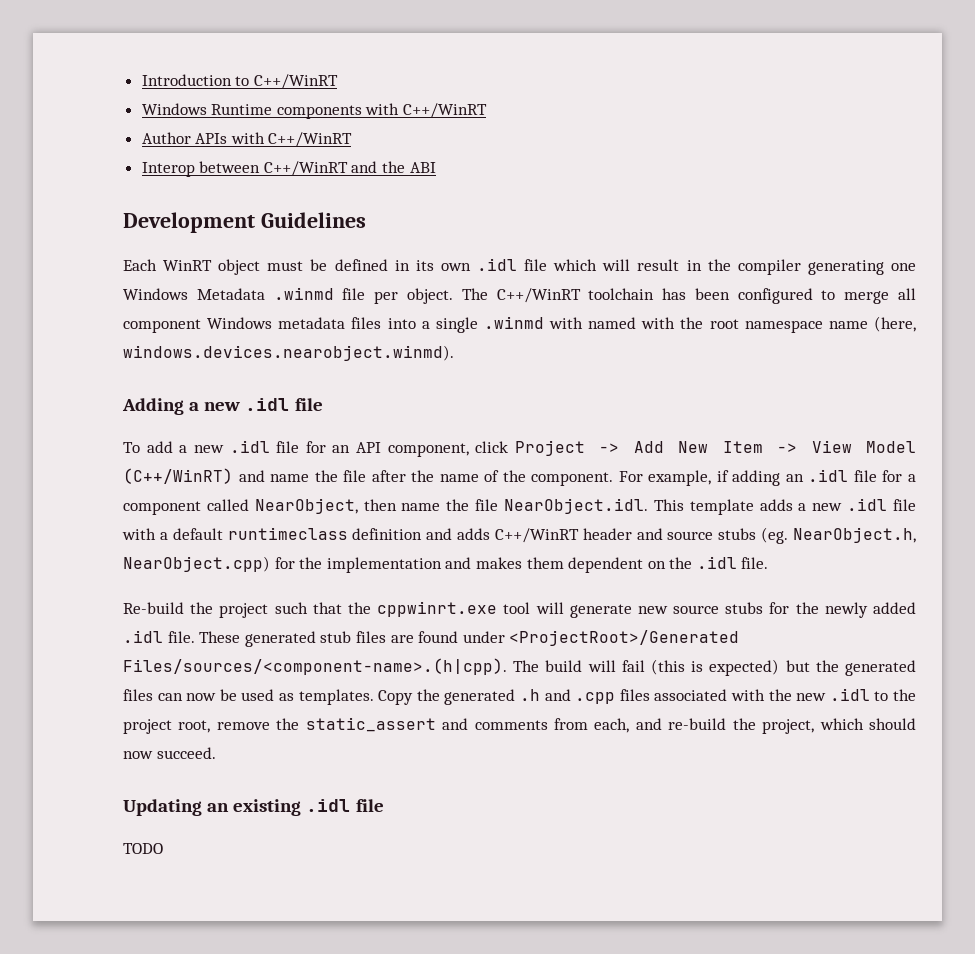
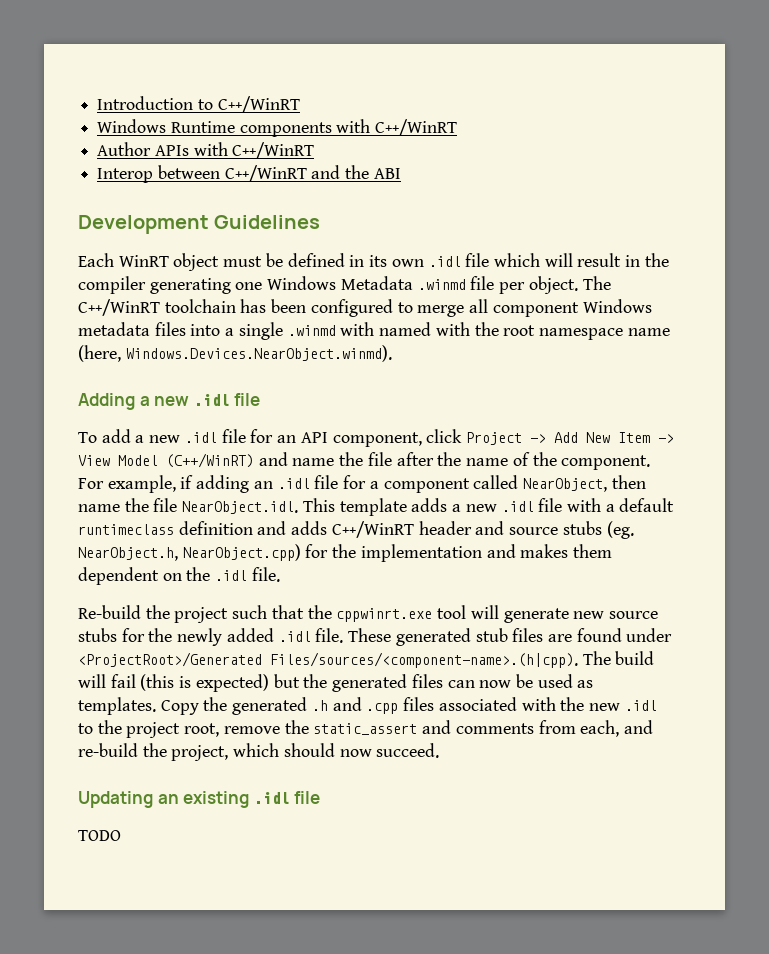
- The C++/WinRT toolchain has been configured to merge all component Windows metadata files into a single .winmd with named with the root namespace name (here, windows.devices.nearobject.winmd).
+ The C++/WinRT toolchain has been configured to merge all component Windows metadata files into a single .winmd with named with the root namespace name (here, Windows.Devices.NearObject.winmd).

